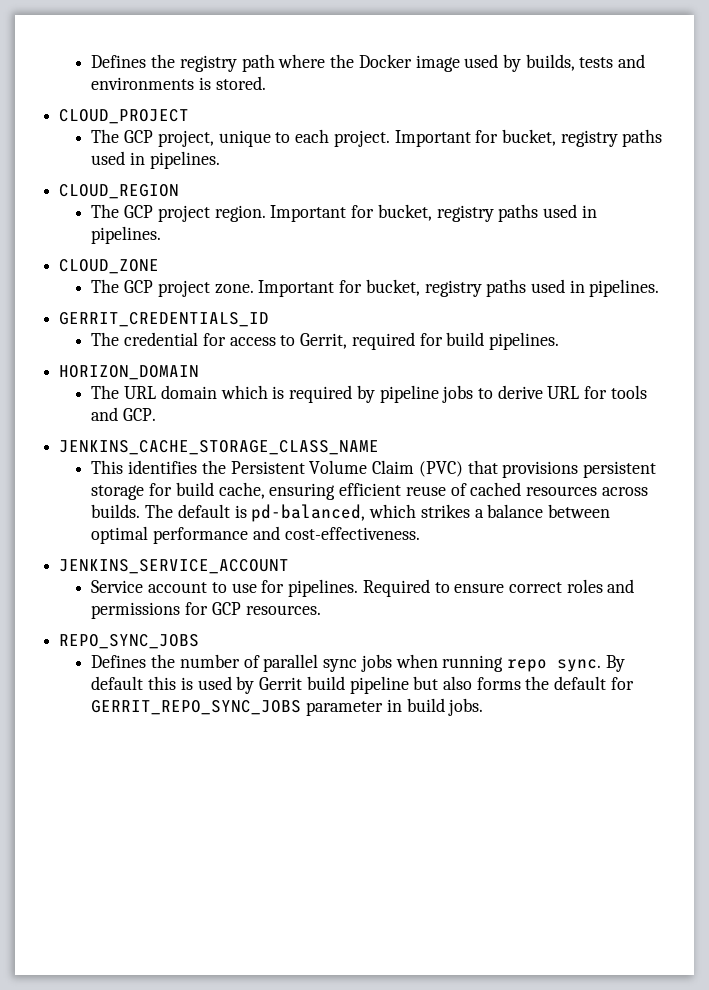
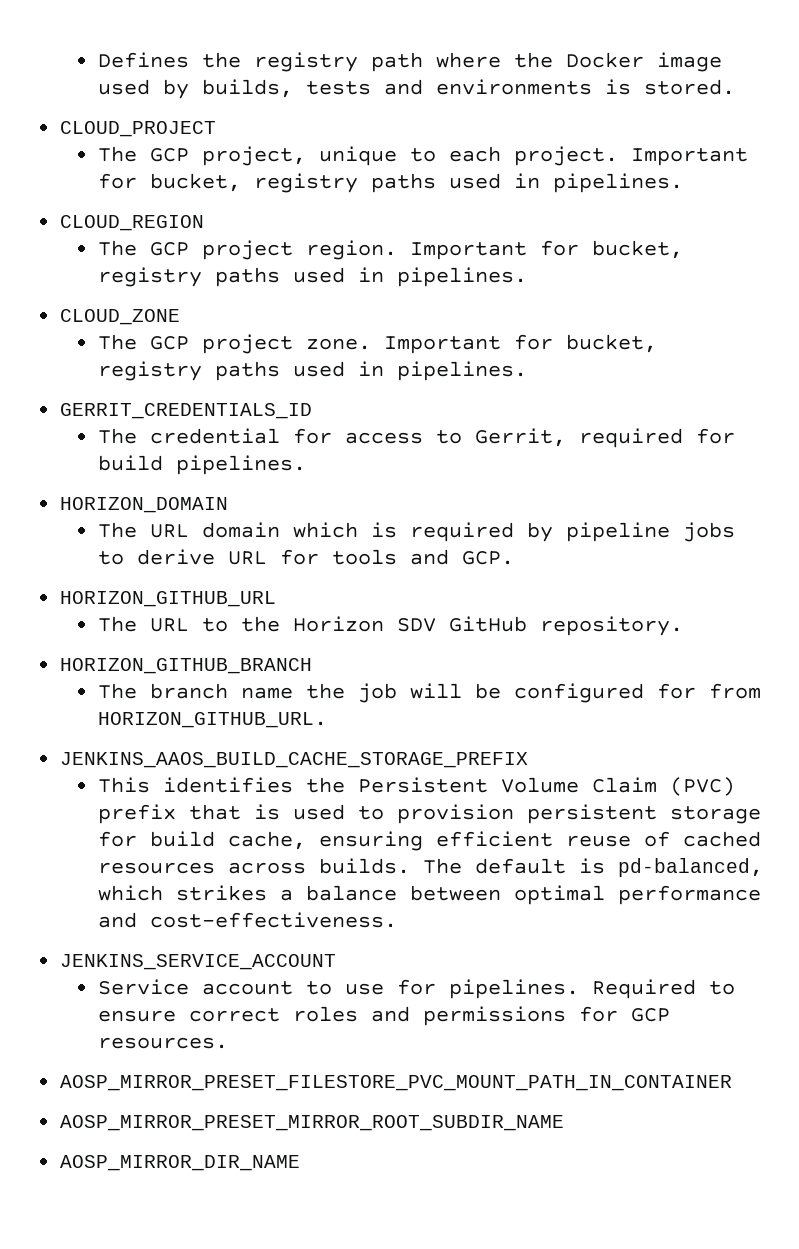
- JENKINS_CACHE_STORAGE_CLASS_NAME
+ HORIZON_GITHUB_URL
+ The URL to the Horizon SDV GitHub repository.
+ HORIZON_GITHUB_BRANCH
+ The branch name the job will be configured for from HORIZON_GITHUB_URL.
+ JENKINS_AAOS_BUILD_CACHE_STORAGE_PREFIX
- This identifies the Persistent Volume Claim (PVC) that provisions persistent storage for build cache, ensuring efficient reuse of cached resources across builds.
+ This identifies the Persistent Volume Claim (PVC) prefix that is used to provision persistent storage for build cache, ensuring efficient reuse of cached resources across builds.
- REPO_SYNC_JOBS
- Defines the number of parallel sync jobs when running repo sync. By default this is used by Gerrit build pipeline but also forms the default for GERRIT_REPO_SYNC_JOBS parameter in build jobs.
+ AOSP_MIRROR_PRESET_FILESTORE_PVC_MOUNT_PATH_IN_CONTAINER
+ AOSP_MIRROR_PRESET_MIRROR_ROOT_SUBDIR_NAME
+ AOSP_MIRROR_DIR_NAME

